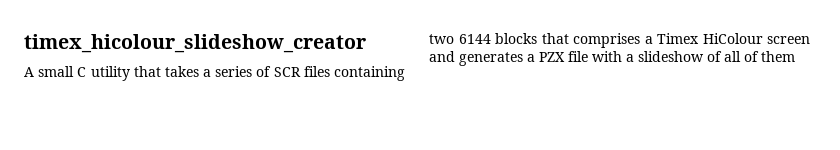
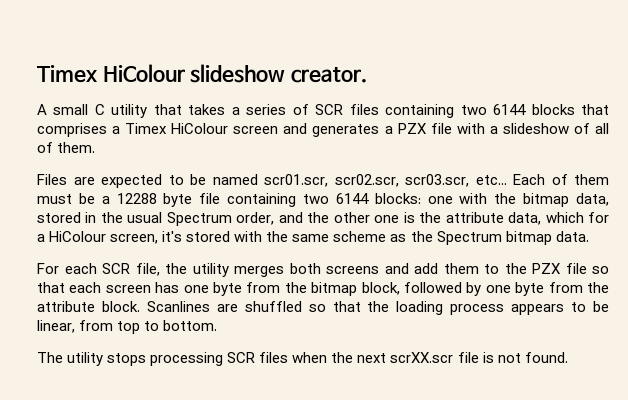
- timex_hicolour_slideshow_creator
+ Timex HiColour slideshow creator.
- A small C utility that takes a series of SCR files containing two 6144 blocks that comprises a Timex HiColour screen and generates a PZX file with a slideshow of all of them
+ A small C utility that takes a series of SCR files containing two 6144 blocks that comprises a Timex HiColour screen and generates a PZX file with a slideshow of all of them.
+ Files are expected to be named scr01.scr, scr02.scr, scr03.scr, etc... Each of them must be a 12288 byte file containing two 6144 blocks: one with the bitmap data, stored in the usual Spectrum order, and the other one is the attribute data, which for a HiColour screen, it's stored with the same scheme as the Spectrum bitmap data.
+ For each SCR file, the utility merges both screens and add them to the PZX file so that each screen has one byte from the bitmap block, followed by one byte from the attribute block. Scanlines are shuffled so that the loading process appears to be linear, from top to bottom.
+ The utility stops processing SCR files when the next scrXX.scr file is not found.

